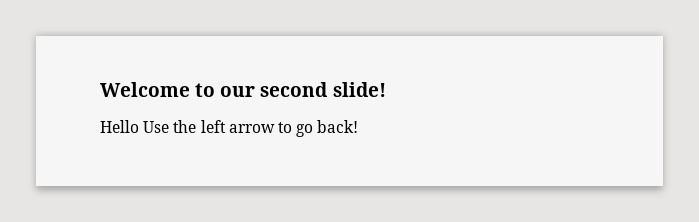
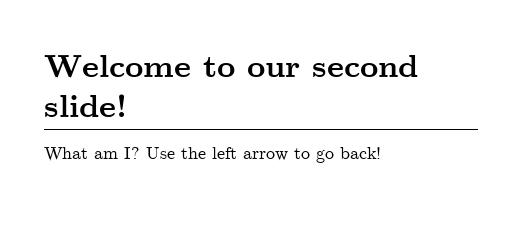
- Hello Use the left arrow to go back!
+ What am I? Use the left arrow to go back!

